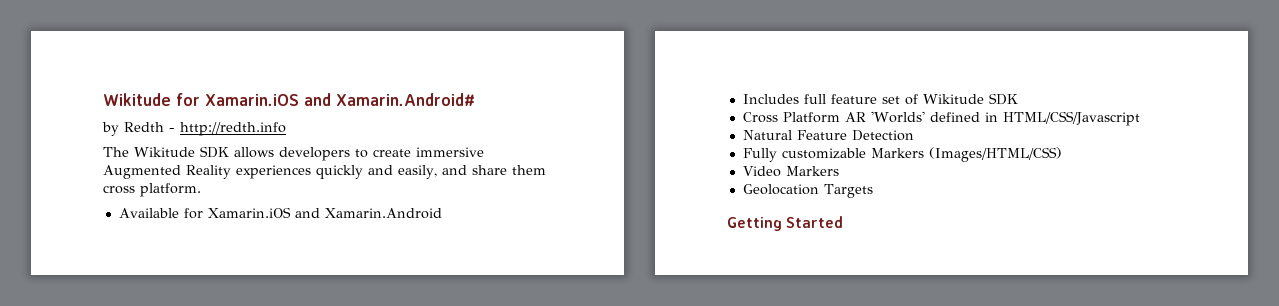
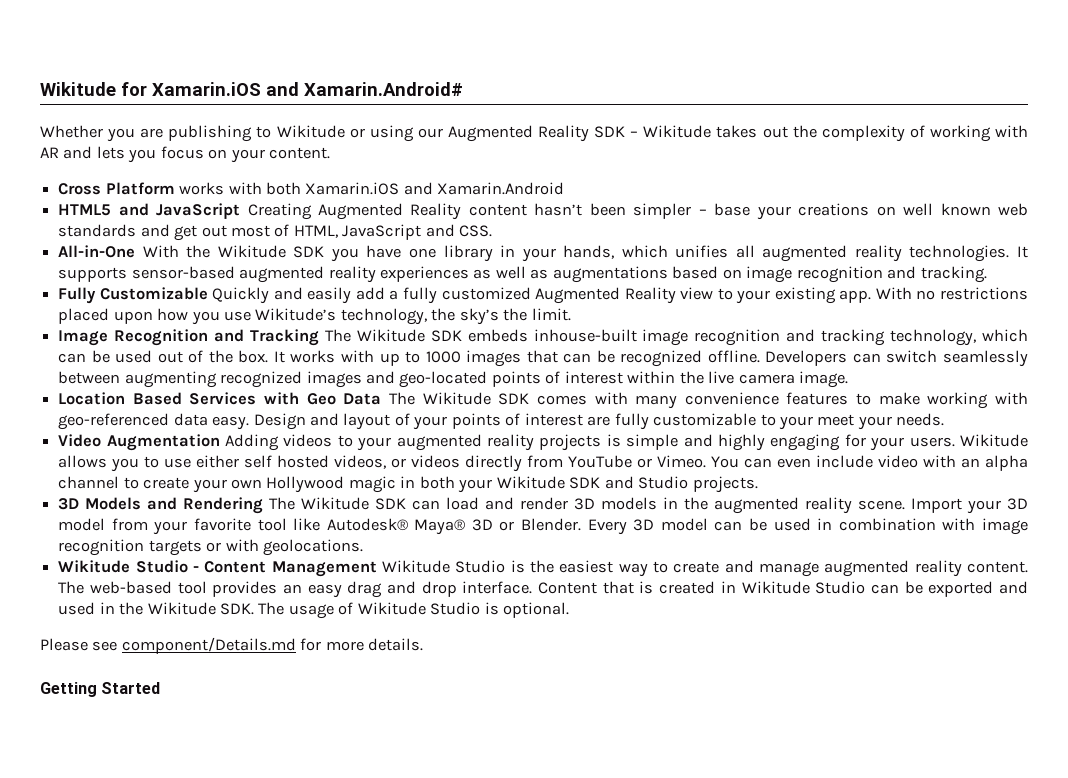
- by Redth - http://redth.info
- The Wikitude SDK allows developers to create immersive Augmented Reality experiences quickly and easily, and share them cross platform.
- Available for Xamarin.iOS and Xamarin.Android
- Includes full feature set of Wikitude SDK
- Cross Platform AR 'Worlds' defined in HTML/CSS/Javascript
- Natural Feature Detection
- Fully customizable Markers (Images/HTML/CSS)
- Video Markers
- Geolocation Targets
+ Whether you are publishing to Wikitude or using our Augmented Reality SDK – Wikitude takes out the complexity of working with AR and lets you focus on your content.
+ Cross Platform works with both Xamarin.iOS and Xamarin.Android
+ HTML5 and JavaScript Creating Augmented Reality content hasn’t been simpler – base your creations on well known web standards and get out most of HTML, JavaScript and CSS.
+ All-in-One With the Wikitude SDK you have one library in your hands, which unifies all augmented reality technologies. It supports sensor-based augmented reality experiences as well as augmentations based on image recognition and tracking.
+ Fully Customizable Quickly and easily add a fully customized Augmented Reality view to your existing app. With no restrictions placed upon how you use Wikitude’s technology, the sky’s the limit.
+ Image Recognition and Tracking The Wikitude SDK embeds inhouse-built image recognition and tracking technology, which can be used out of the box. It works with up to 1000 images that can be recognized offline. Developers can switch seamlessly between augmenting recognized images and geo-located points of interest within the live camera image.
+ Location Based Services with Geo Data The Wikitude SDK comes with many convenience features to make working with geo-referenced data easy. Design and layout of your points of interest are fully customizable to your meet your needs.
+ Video Augmentation Adding videos to your augmented reality projects is simple and highly engaging for your users. Wikitude allows you to use either self hosted videos, or videos directly from YouTube or Vimeo. You can even include video with an alpha channel to create your own Hollywood magic in both your Wikitude SDK and Studio projects.
+ 3D Models and Rendering The Wikitude SDK can load and render 3D models in the augmented reality scene. Import your 3D model from your favorite tool like Autodesk® Maya® 3D or Blender. Every 3D model can be used in combination with image recognition targets or with geolocations.
+ Wikitude Studio - Content Management Wikitude Studio is the easiest way to create and manage augmented reality content. The web-based tool provides an easy drag and drop interface. Content that is created in Wikitude Studio can be exported and used in the Wikitude SDK. The usage of Wikitude Studio is optional.
+ Please see component/Details.md for more details.

